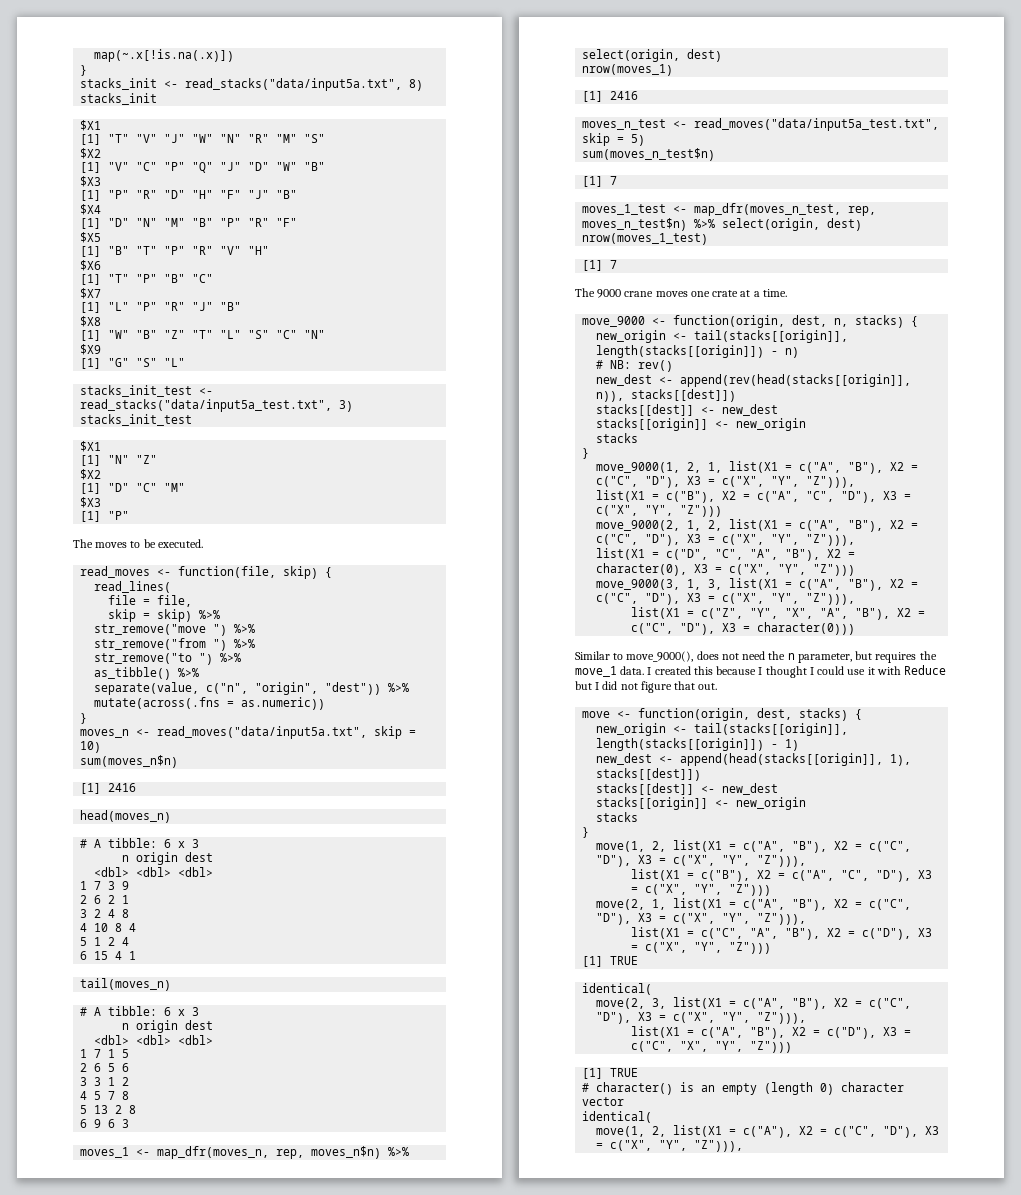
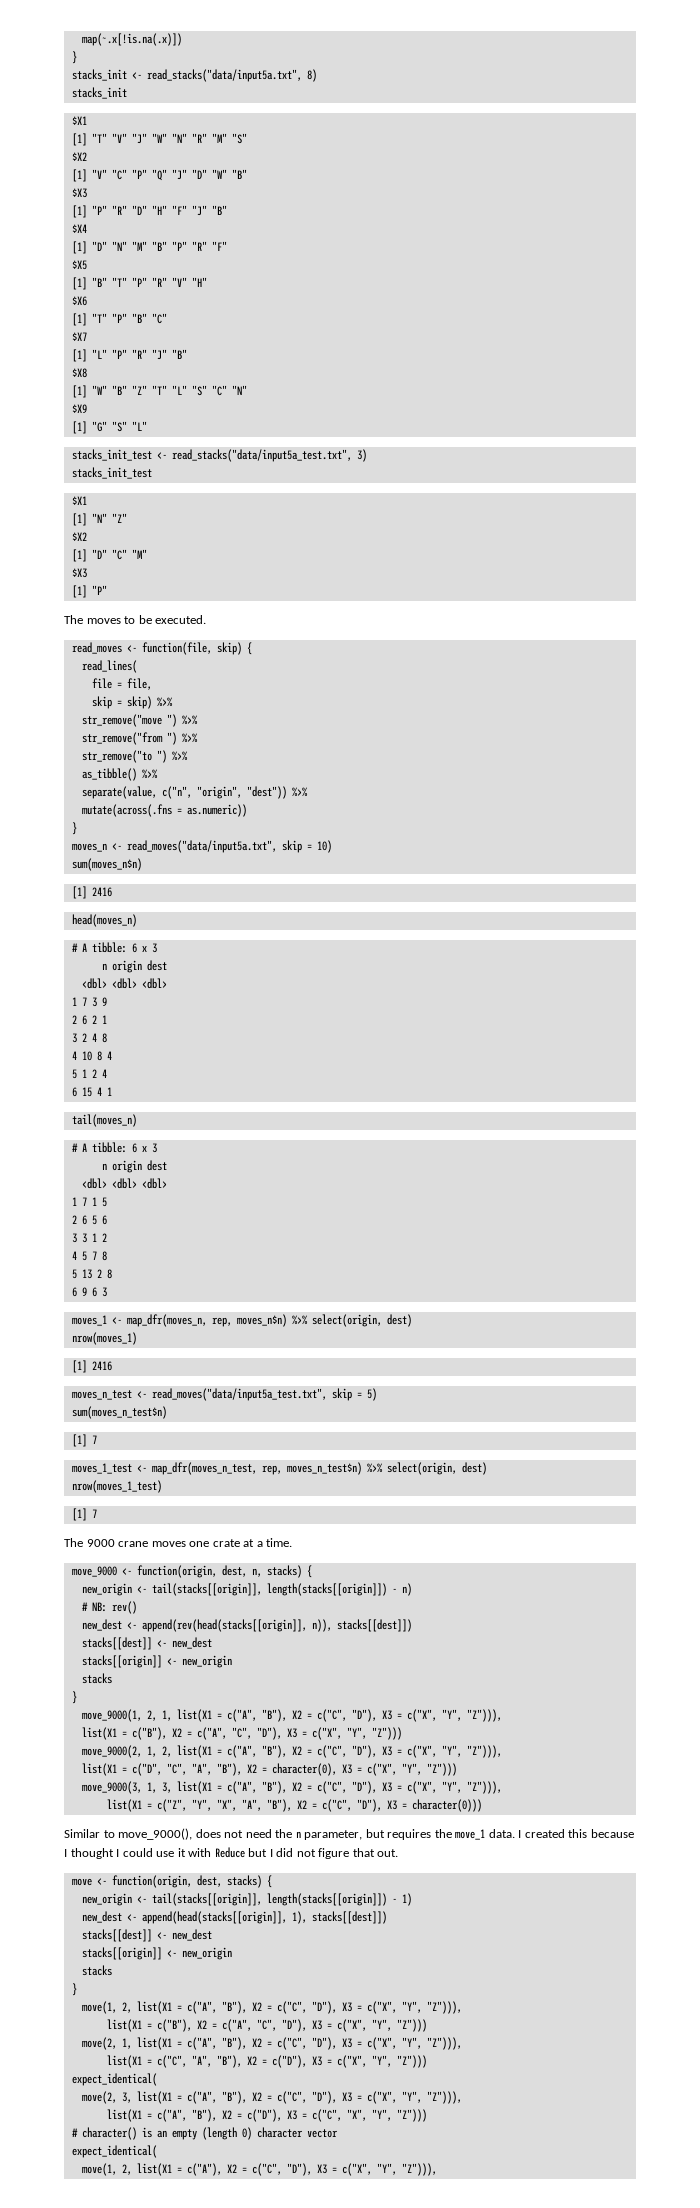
  list(X1 = c("C", "A", "B"), X2 = c("D"), X3 = c("X", "Y", "Z")))
- [1] TRUE
- identical(
+ expect_identical(
  list(X1 = c("A", "B"), X2 = c("D"), X3 = c("C", "X", "Y", "Z")))
- [1] TRUE
  # character() is an empty (length 0) character vector
- identical(
+ expect_identical(

